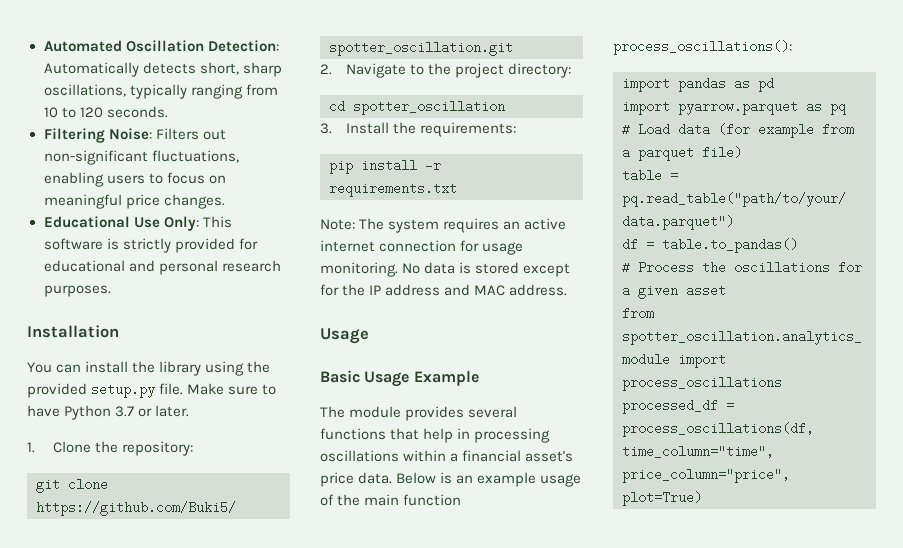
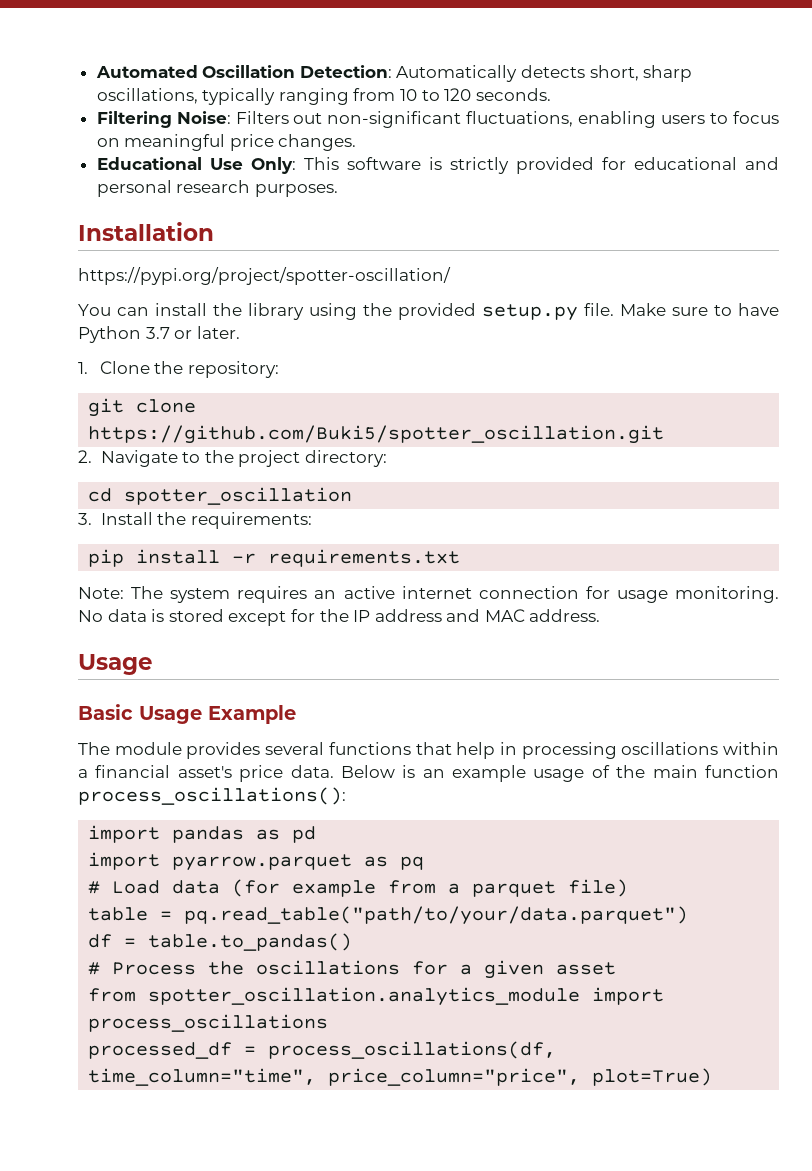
+ https://pypi.org/project/spotter-oscillation/

